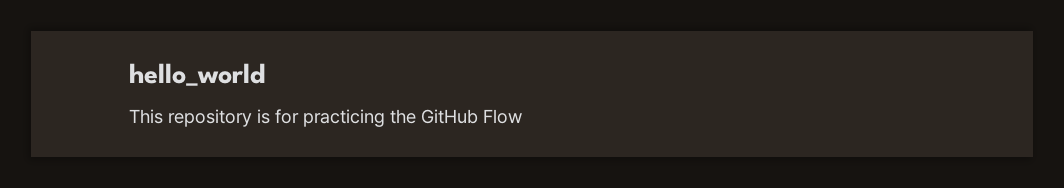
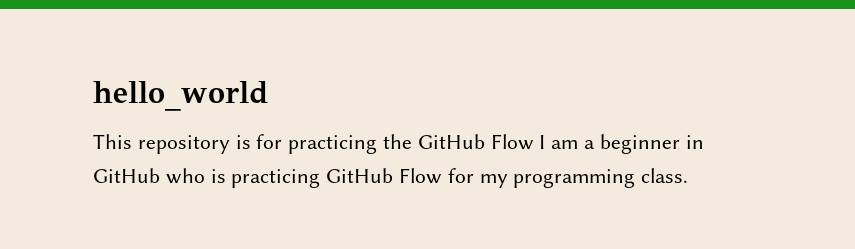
- This repository is for practicing the GitHub Flow
+ This repository is for practicing the GitHub Flow I am a beginner in GitHub who is practicing GitHub Flow for my programming class.

